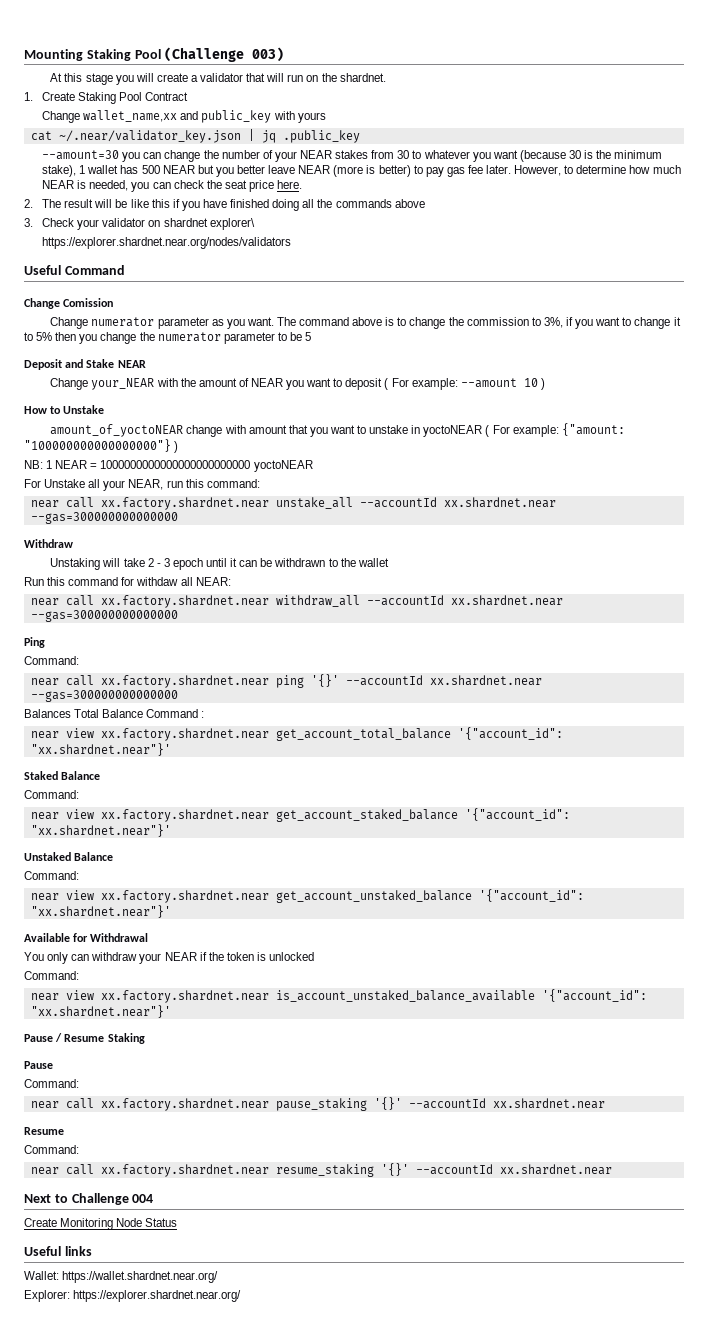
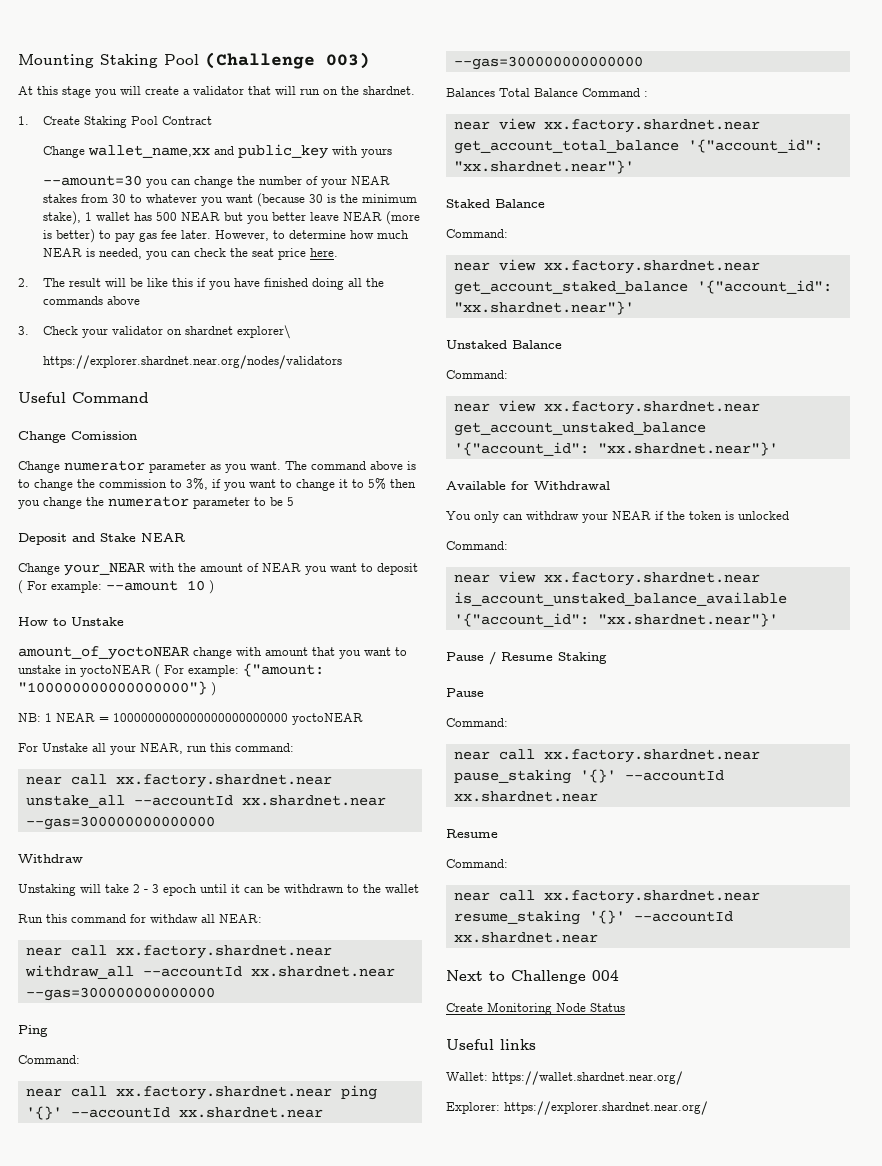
- cat ~/.near/validator_key.json | jq .public_key

